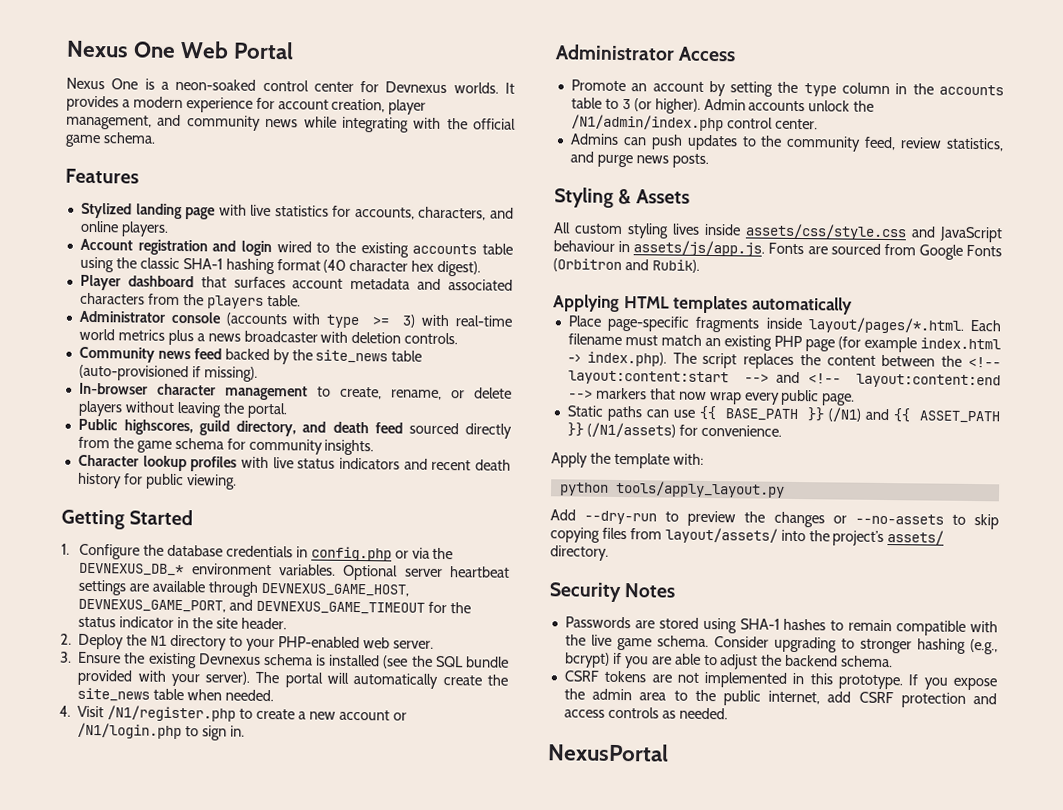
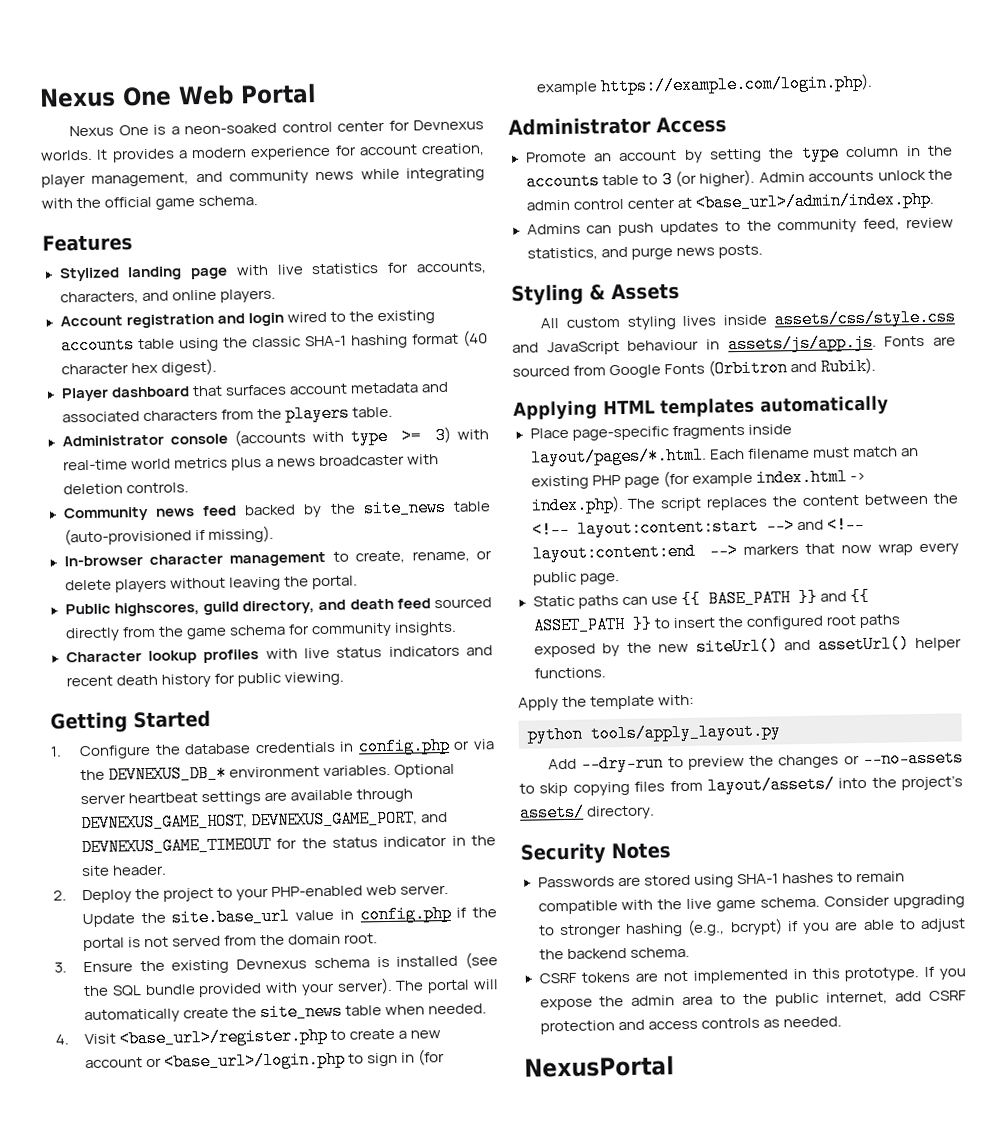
- 2. Deploy the N1 directory to your PHP-enabled web server.
+ 2. Deploy the project to your PHP-enabled web server. Update the site.base_url value in config.php if the portal is not served from the domain root.
- 4. Visit /N1/register.php to create a new account or /N1/login.php to sign in.
+ 4. Visit <base_url>/register.php to create a new account or <base_url>/login.php to sign in (for example https://example.com/login.php).
- Admin accounts unlock the /N1/admin/index.php control center.
+ Admin accounts unlock the admin control center at <base_url>/admin/index.php.
- Static paths can use {{ BASE_PATH }} (/N1) and {{ ASSET_PATH }} (/N1/assets) for convenience.
+ Static paths can use {{ BASE_PATH }} and {{ ASSET_PATH }} to insert the configured root paths exposed by the new siteUrl() and assetUrl() helper functions.

